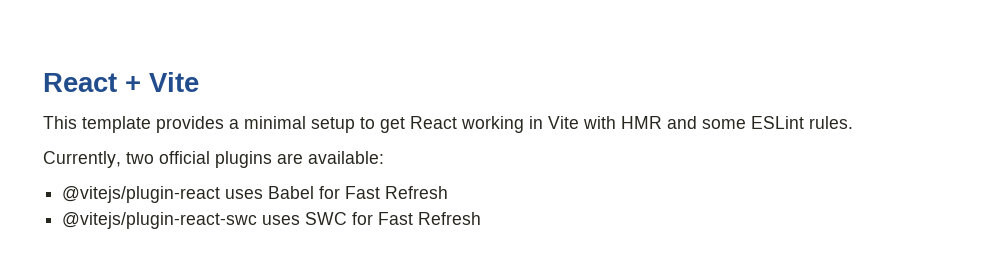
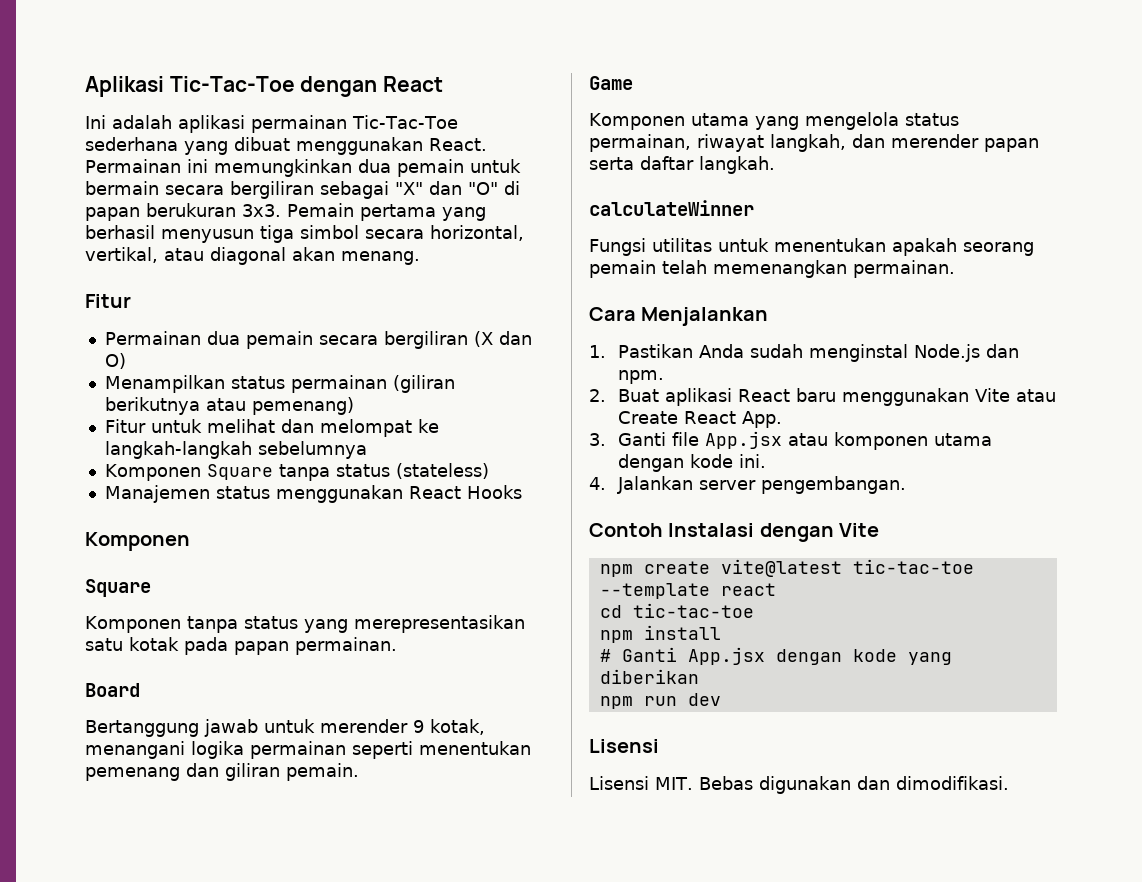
- React + Vite
- This template provides a minimal setup to get React working in Vite with HMR and some ESLint rules.
- Currently, two official plugins are available:
- @vitejs/plugin-react uses Babel for Fast Refresh
- @vitejs/plugin-react-swc uses SWC for Fast Refresh
+ Aplikasi Tic-Tac-Toe dengan React
+ Ini adalah aplikasi permainan Tic-Tac-Toe sederhana yang dibuat menggunakan React. Permainan ini memungkinkan dua pemain untuk bermain secara bergiliran sebagai "X" dan "O" di papan berukuran 3x3. Pemain pertama yang berhasil menyusun tiga simbol secara horizontal, vertikal, atau diagonal akan menang.
+ Fitur
+ Permainan dua pemain secara bergiliran (X dan O)
+ Menampilkan status permainan (giliran berikutnya atau pemenang)
+ Fitur untuk melihat dan melompat ke langkah-langkah sebelumnya
+ Komponen Square tanpa status (stateless)
+ Manajemen status menggunakan React Hooks
+ Komponen
+ Square
+ Komponen tanpa status yang merepresentasikan satu kotak pada papan permainan.
+ Board
+ Bertanggung jawab untuk merender 9 kotak, menangani logika permainan seperti menentukan pemenang dan giliran pemain.
+ Game
+ Komponen utama yang mengelola status permainan, riwayat langkah, dan merender papan serta daftar langkah.
+ calculateWinner
+ Fungsi utilitas untuk menentukan apakah seorang pemain telah memenangkan permainan.
+ Cara Menjalankan
+ 1. Pastikan Anda sudah menginstal Node.js dan npm.
+ 2. Buat aplikasi React baru menggunakan Vite atau Create React App.
+ 3. Ganti file App.jsx atau komponen utama dengan kode ini.
+ 4. Jalankan server pengembangan.
+ Contoh Instalasi dengan Vite
+ npm create vite@latest tic-tac-toe --template react
+ cd tic-tac-toe
+ npm install
+ # Ganti App.jsx dengan kode yang diberikan
+ npm run dev
+ Lisensi
+ Lisensi MIT. Bebas digunakan dan dimodifikasi.

